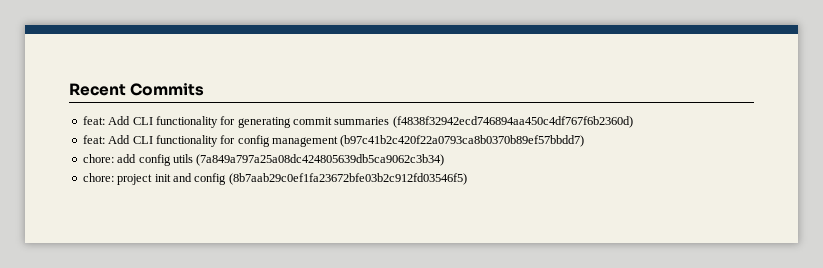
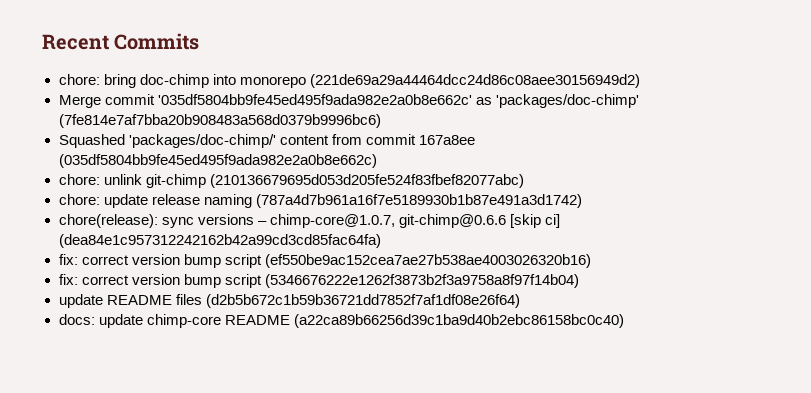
- feat: Add CLI functionality for generating commit summaries (f4838f32942ecd746894aa450c4df767f6b2360d)
- feat: Add CLI functionality for config management (b97c41b2c420f22a0793ca8b0370b89ef57bbdd7)
- chore: add config utils (7a849a797a25a08dc424805639db5ca9062c3b34)
- chore: project init and config (8b7aab29c0ef1fa23672bfe03b2c912fd03546f5)
+ chore: bring doc-chimp into monorepo (221de69a29a44464dcc24d86c08aee30156949d2)
+ Merge commit '035df5804bb9fe45ed495f9ada982e2a0b8e662c' as 'packages/doc-chimp' (7fe814e7af7bba20b908483a568d0379b9996bc6)
+ Squashed 'packages/doc-chimp/' content from commit 167a8ee (035df5804bb9fe45ed495f9ada982e2a0b8e662c)
+ chore: unlink git-chimp (210136679695d053d205fe524f83fbef82077abc)
+ chore: update release naming (787a4d7b961a16f7e5189930b1b87e491a3d1742)
+ chore(release): sync versions – chimp-core@1.0.7, git-chimp@0.6.6 [skip ci] (dea84e1c957312242162b42a99cd3cd85fac64fa)
+ fix: correct version bump script (ef550be9ac152cea7ae27b538ae4003026320b16)
+ fix: correct version bump script (5346676222e1262f3873b2f3a9758a8f97f14b04)
+ update README files (d2b5b672c1b59b36721dd7852f7af1df08e26f64)
+ docs: update chimp-core README (a22ca89b66256d39c1ba9d40b2ebc86158bc0c40)

